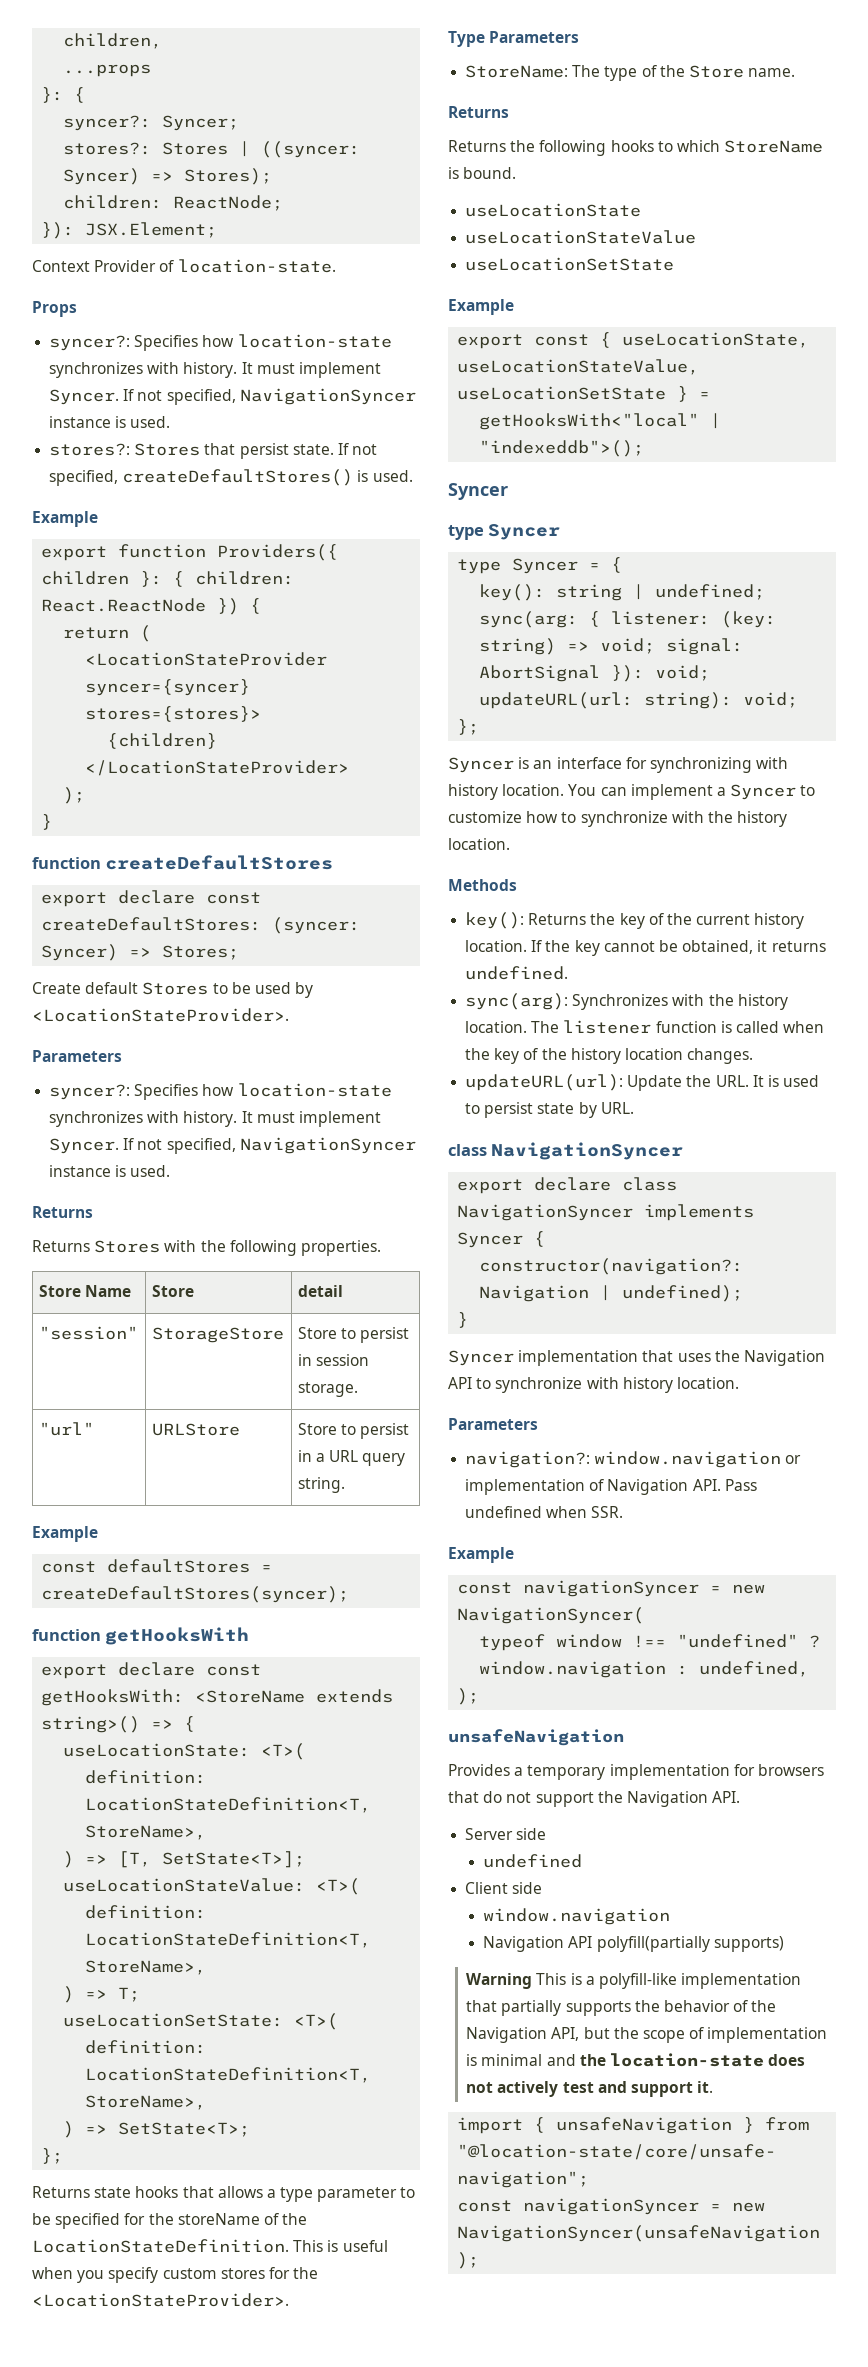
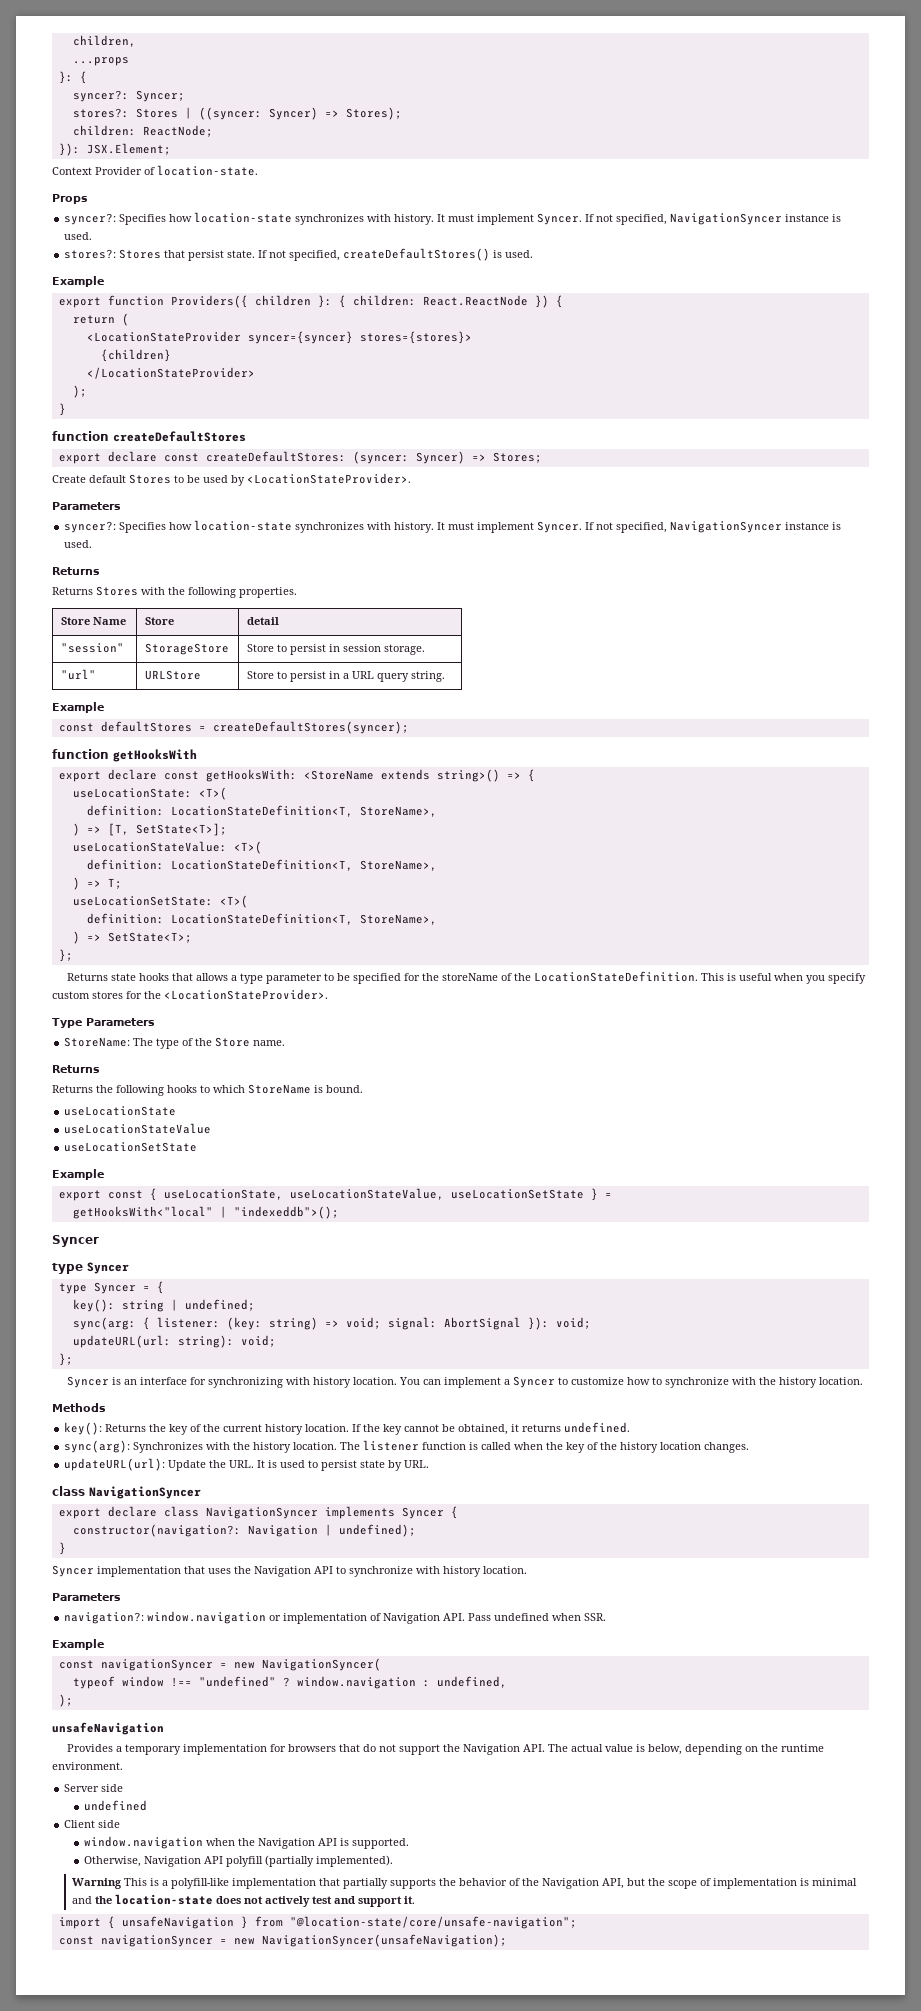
- Provides a temporary implementation for browsers that do not support the Navigation API.
+ Provides a temporary implementation for browsers that do not support the Navigation API. The actual value is below, depending on the runtime environment.
  Client side
- window.navigation
- Navigation API polyfill(partially supports)
+ window.navigation when the Navigation API is supported.
+ Otherwise, Navigation API polyfill (partially implemented).

